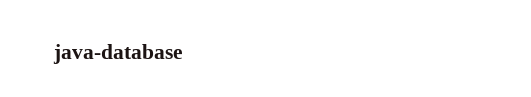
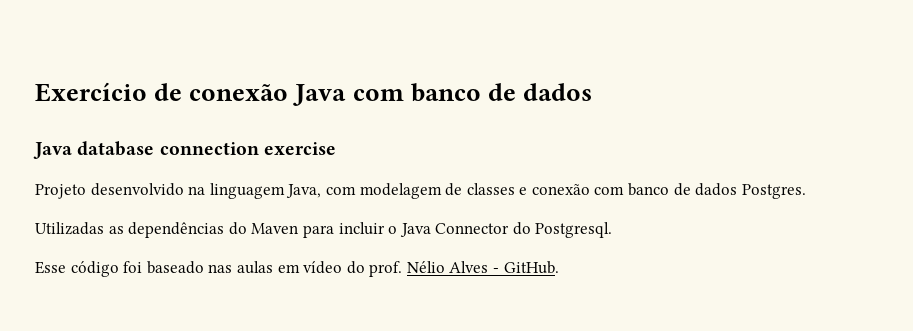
- java-database
+ Exercício de conexão Java com banco de dados
+ Java database connection exercise
+ Projeto desenvolvido na linguagem Java, com modelagem de classes e conexão com banco de dados Postgres.
+ Utilizadas as dependências do Maven para incluir o Java Connector do Postgresql.
+ Esse código foi baseado nas aulas em vídeo do prof. Nélio Alves - GitHub.

